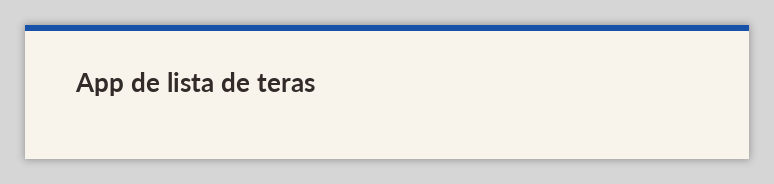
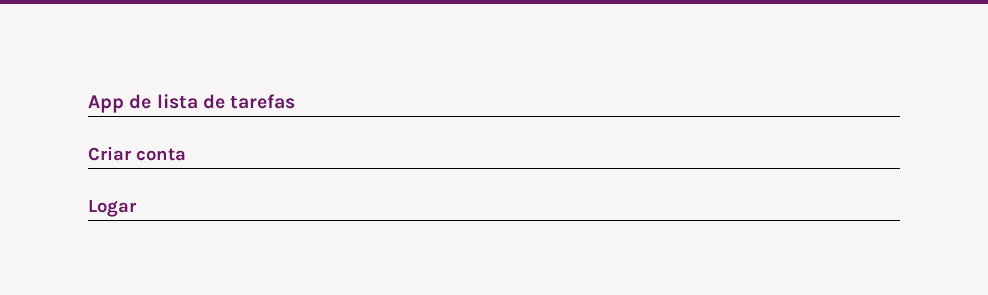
- App de lista de teras
+ App de lista de tarefas
+ Criar conta
+ Logar

